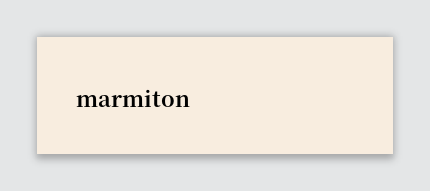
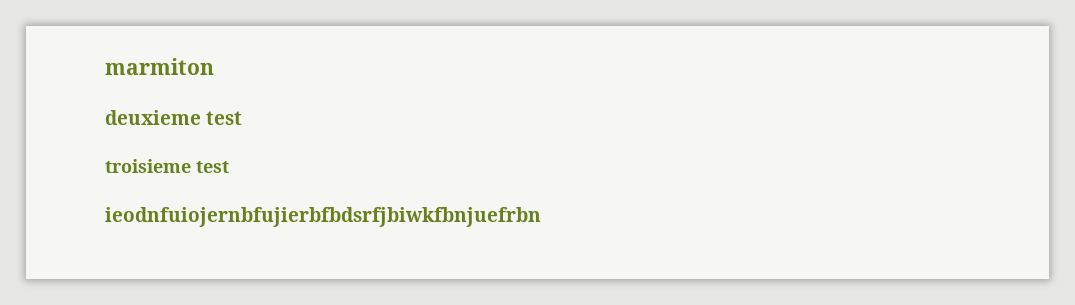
+ deuxieme test
+ troisieme test
+ ieodnfuiojernbfujierbfbdsrfjbiwkfbnjuefrbn

